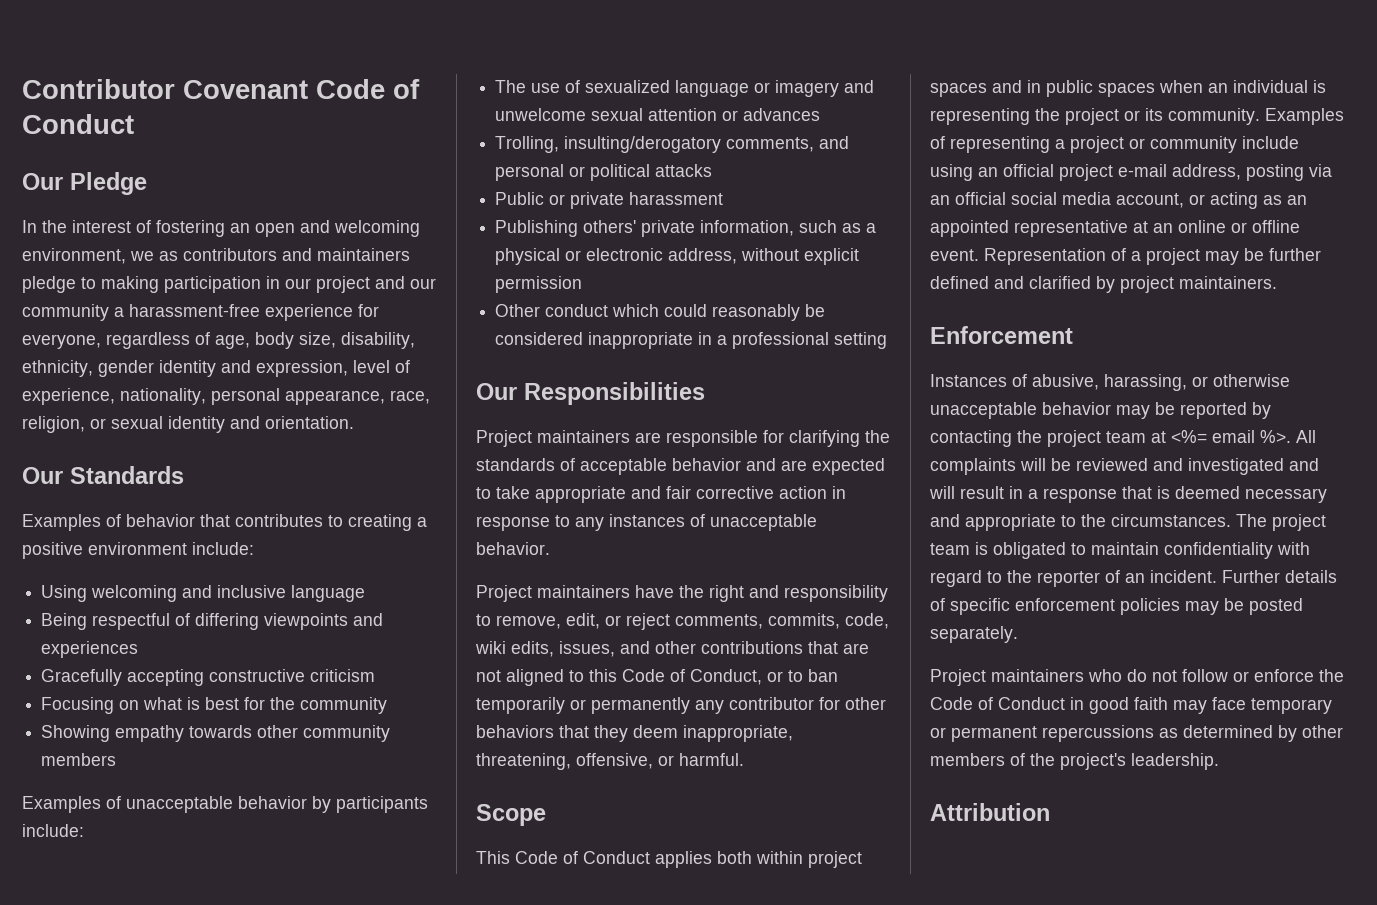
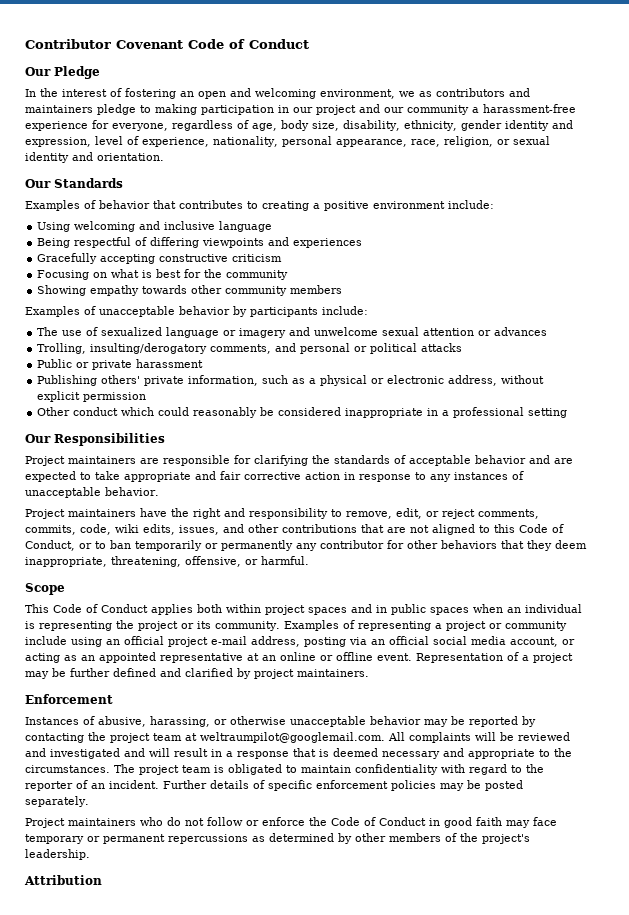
- Instances of abusive, harassing, or otherwise unacceptable behavior may be reported by contacting the project team at <%= email %>. All complaints will be reviewed and investigated and will result in a response that is deemed necessary and appropriate to the circumstances.
+ Instances of abusive, harassing, or otherwise unacceptable behavior may be reported by contacting the project team at weltraumpilot@googlemail.com. All complaints will be reviewed and investigated and will result in a response that is deemed necessary and appropriate to the circumstances.

